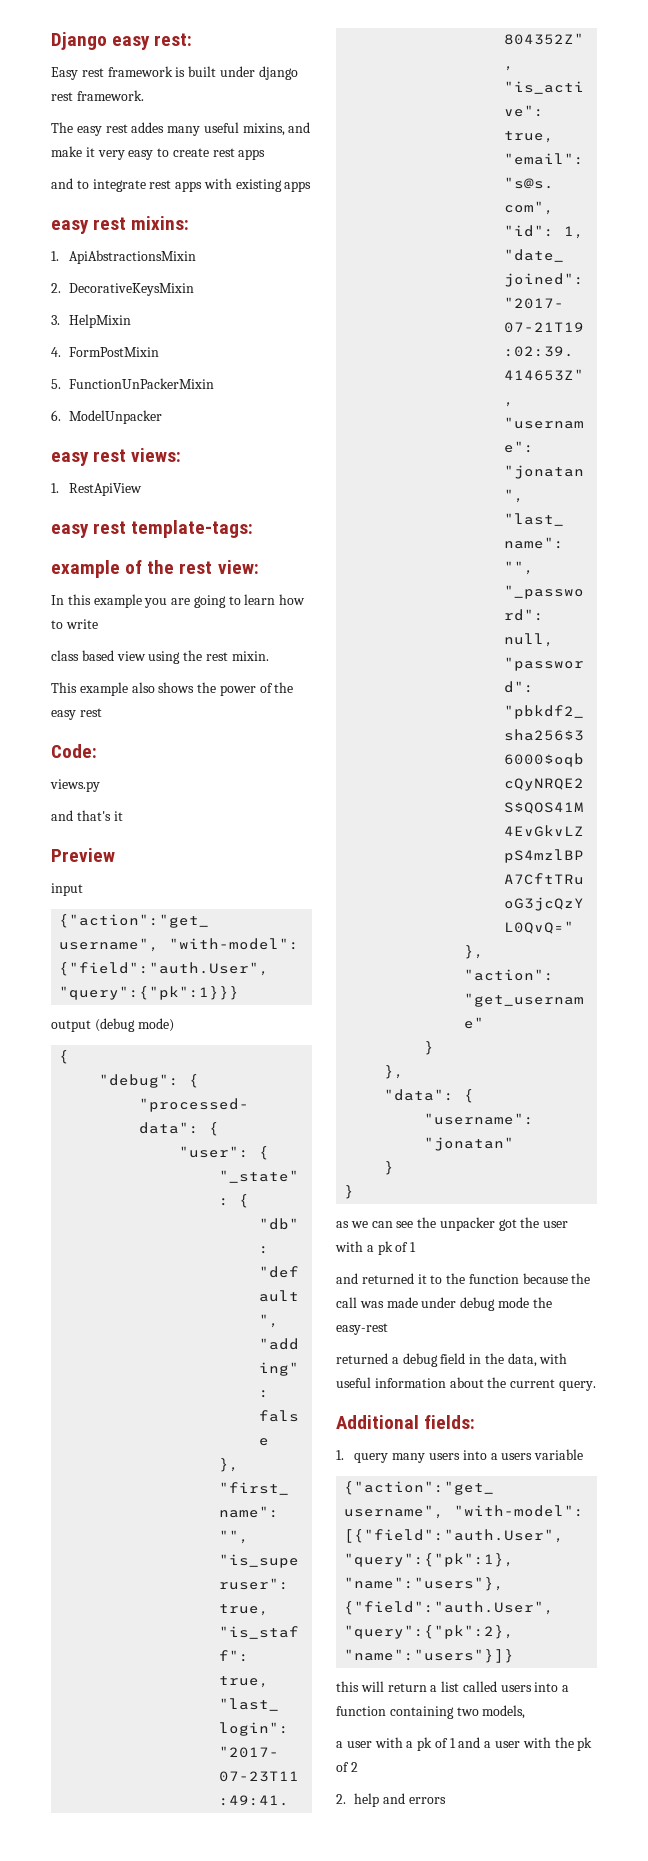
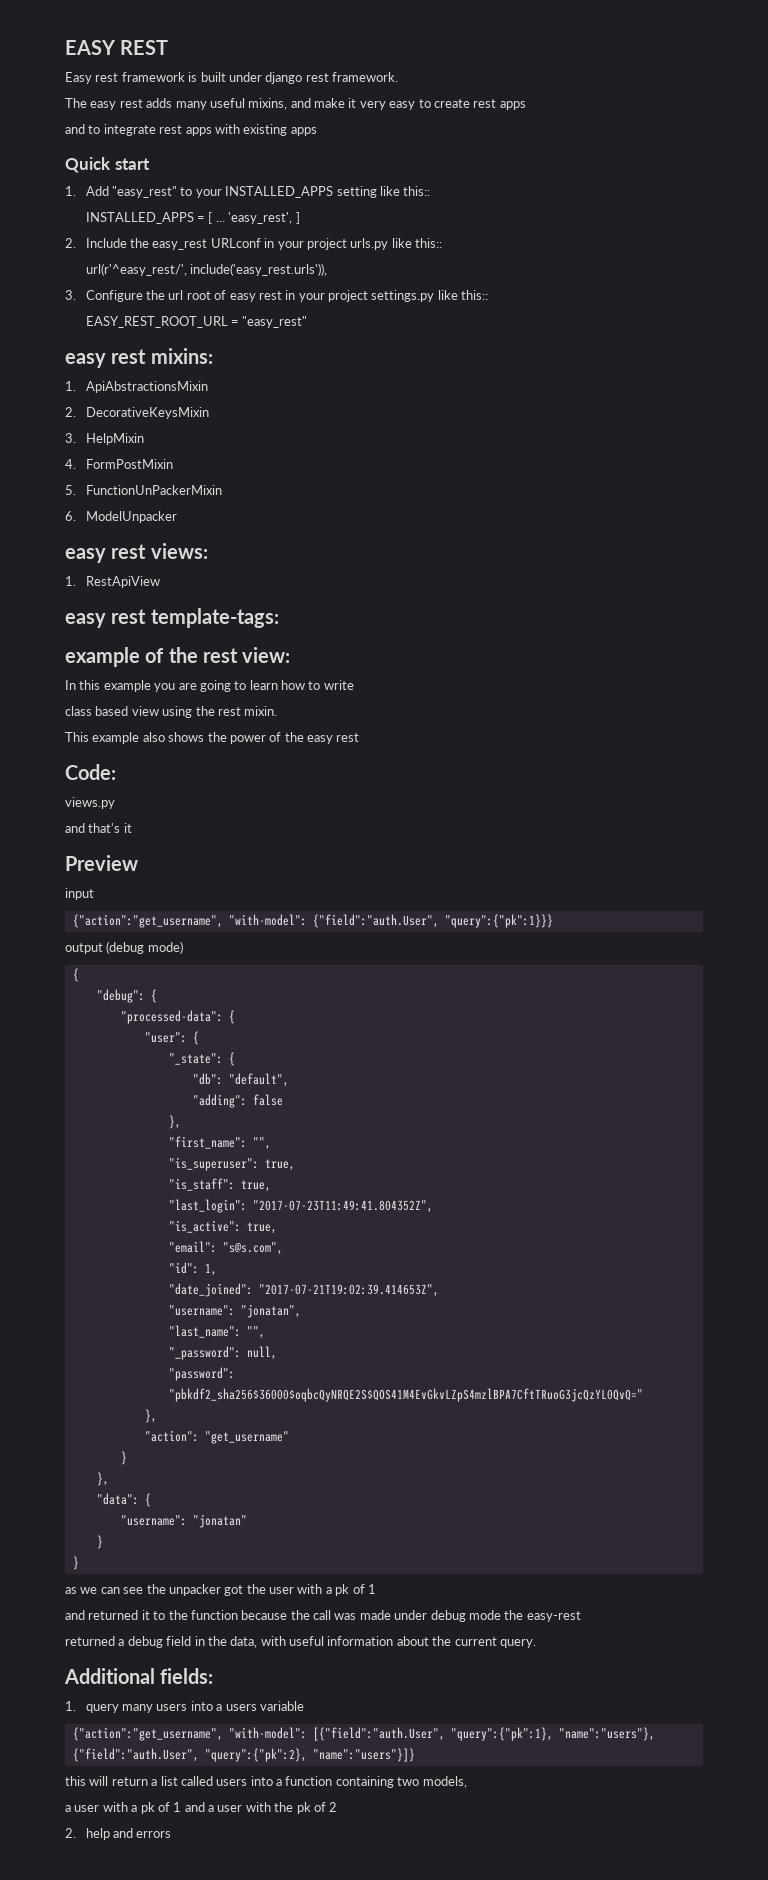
- Django easy rest:
+ EASY REST
- The easy rest addes many useful mixins, and make it very easy to create rest apps
+ The easy rest adds many useful mixins, and make it very easy to create rest apps
+ Quick start
+ 1. Add "easy_rest" to your INSTALLED_APPS setting like this::
+ INSTALLED_APPS = [ ... 'easy_rest', ]
+ 2. Include the easy_rest URLconf in your project urls.py like this::
+ url(r'^easy_rest/', include('easy_rest.urls')),
+ 3. Configure the url root of easy rest in your project settings.py like this::
+ EASY_REST_ROOT_URL = "easy_rest"

